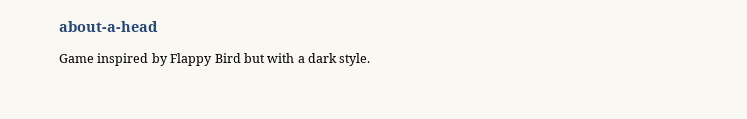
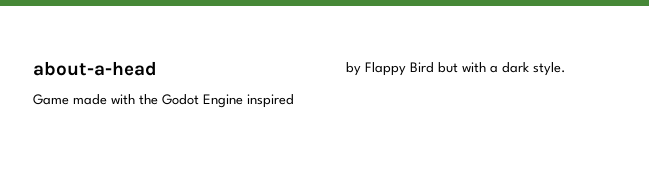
- Game inspired by Flappy Bird but with a dark style.
+ Game made with the Godot Engine inspired by Flappy Bird but with a dark style.

